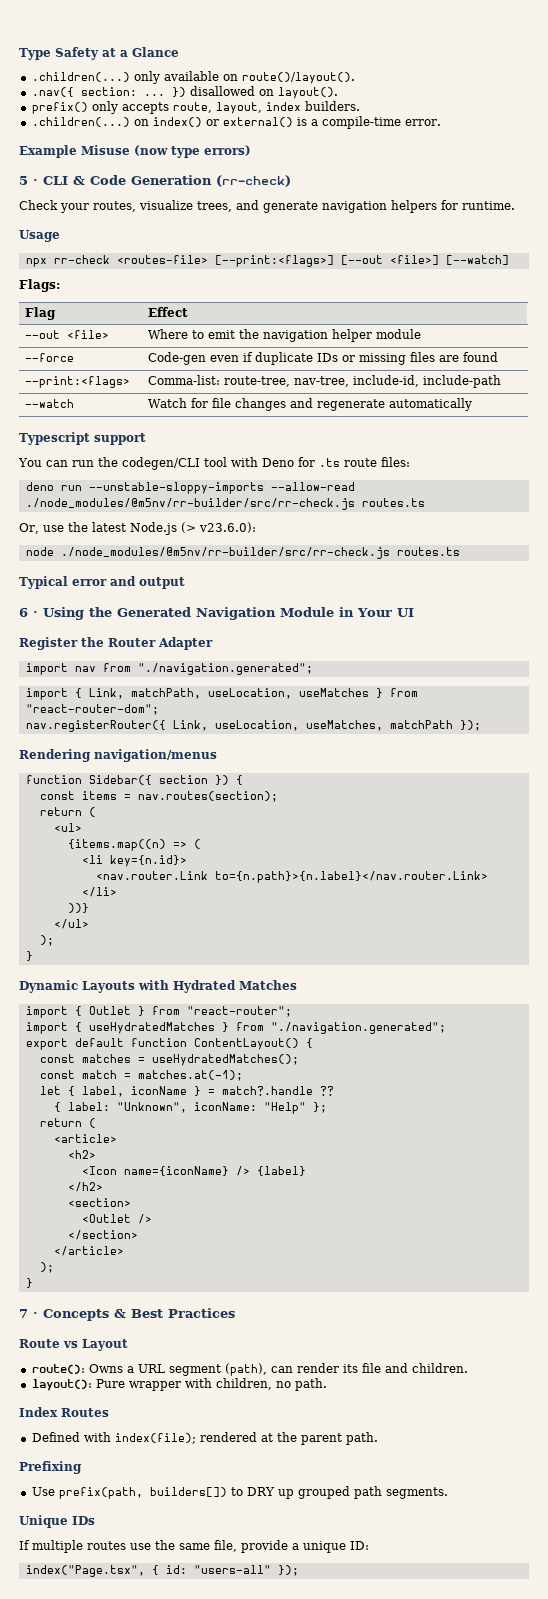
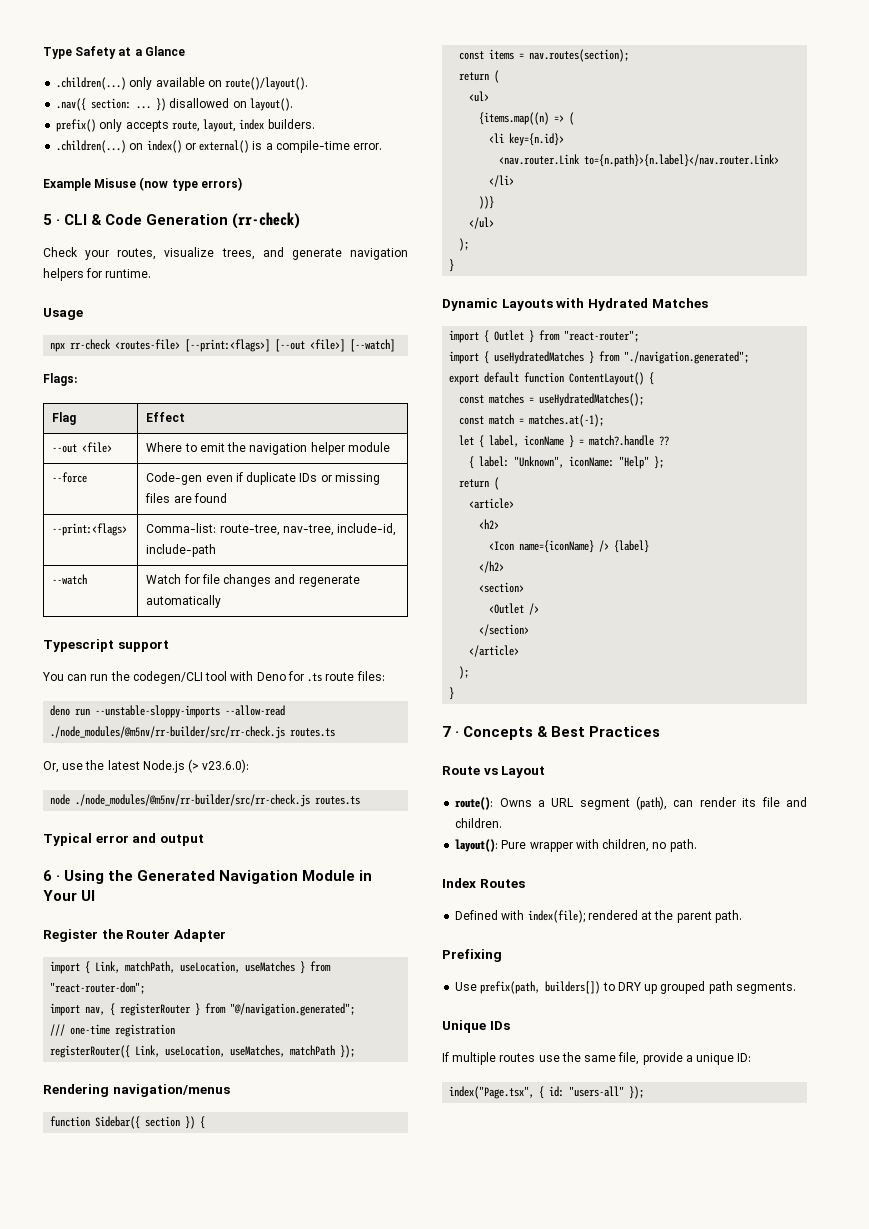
- import nav from "./navigation.generated";
- nav.registerRouter({ Link, useLocation, useMatches, matchPath });
+ import nav, { registerRouter } from "@/navigation.generated";
+ /// one-time registration
+ registerRouter({ Link, useLocation, useMatches, matchPath });

